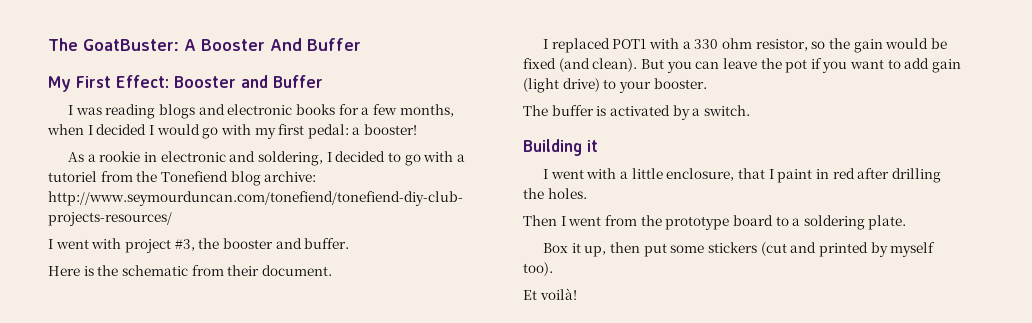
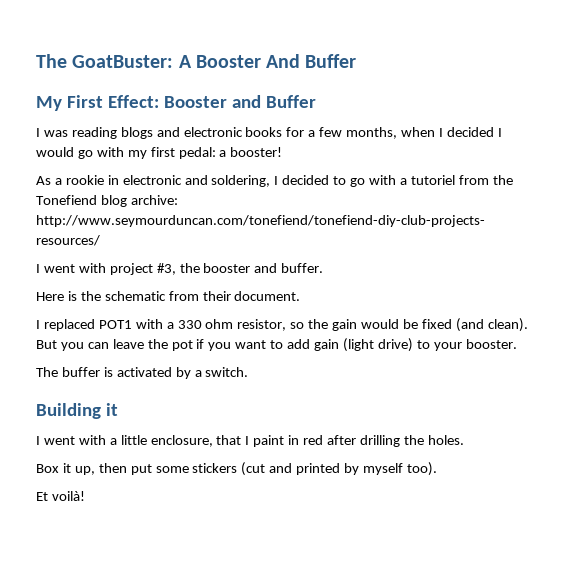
- Then I went from the prototype board to a soldering plate.

